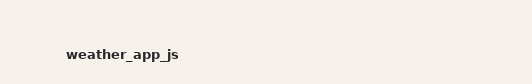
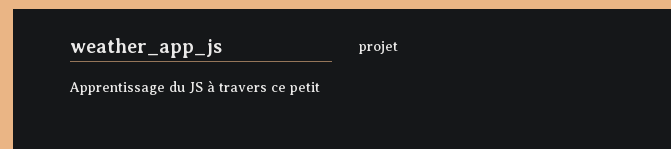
+ Apprentissage du JS à travers ce petit projet

